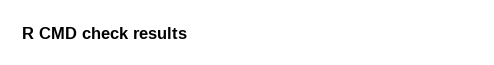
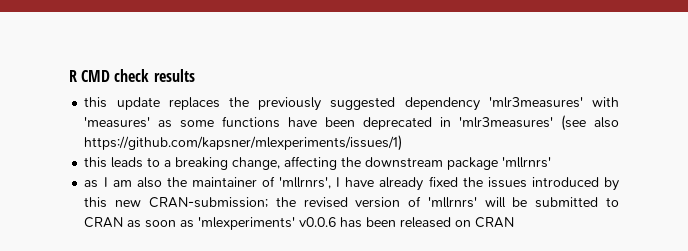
+ this update replaces the previously suggested dependency 'mlr3measures' with 'measures' as some functions have been deprecated in 'mlr3measures' (see also https://github.com/kapsner/mlexperiments/issues/1)
+ this leads to a breaking change, affecting the downstream package 'mllrnrs'
+ as I am also the maintainer of 'mllrnrs', I have already fixed the issues introduced by this new CRAN-submission; the revised version of 'mllrnrs' will be submitted to CRAN as soon as 'mlexperiments' v0.0.6 has been released on CRAN

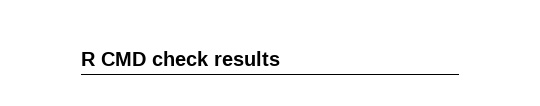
- this update replaces the previously suggested dependency 'mlr3measures' with 'measures' as some functions have been deprecated in 'mlr3measures' (see also https://github.com/kapsner/mlexperiments/issues/1)
- this leads to a breaking change, affecting the downstream package 'mllrnrs'
- as I am also the maintainer of 'mllrnrs', I have already fixed the issues introduced by this new CRAN-submission; the revised version of 'mllrnrs' will be submitted to CRAN as soon as 'mlexperiments' v0.0.6 has been released on CRAN

